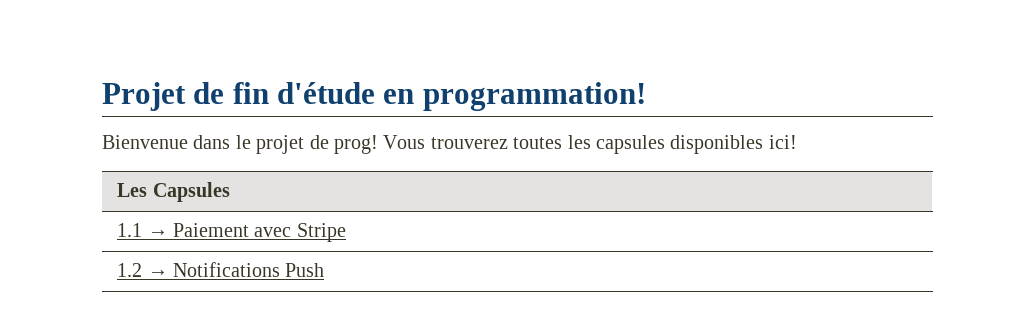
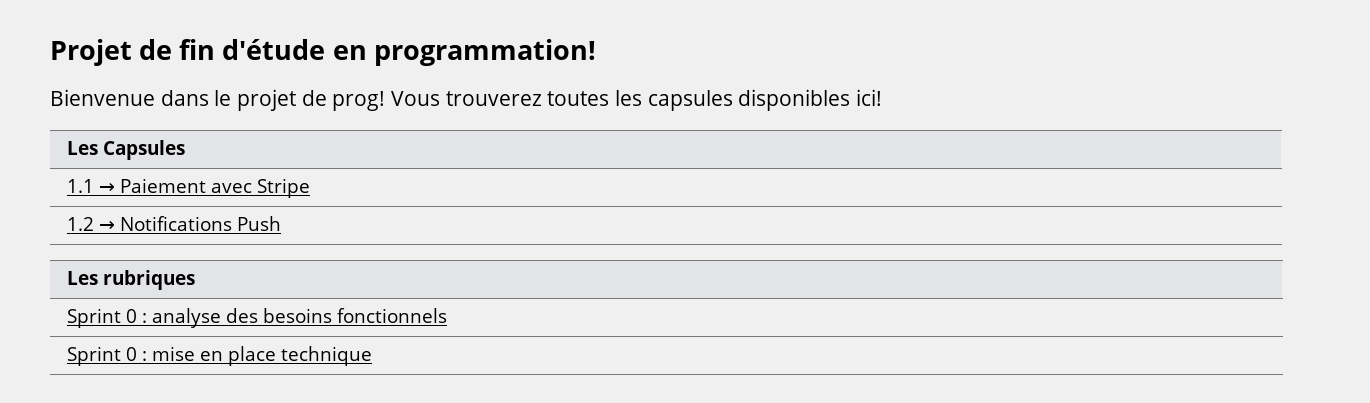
+ Les rubriques
+ Sprint 0 : analyse des besoins fonctionnels
+ Sprint 0 : mise en place technique

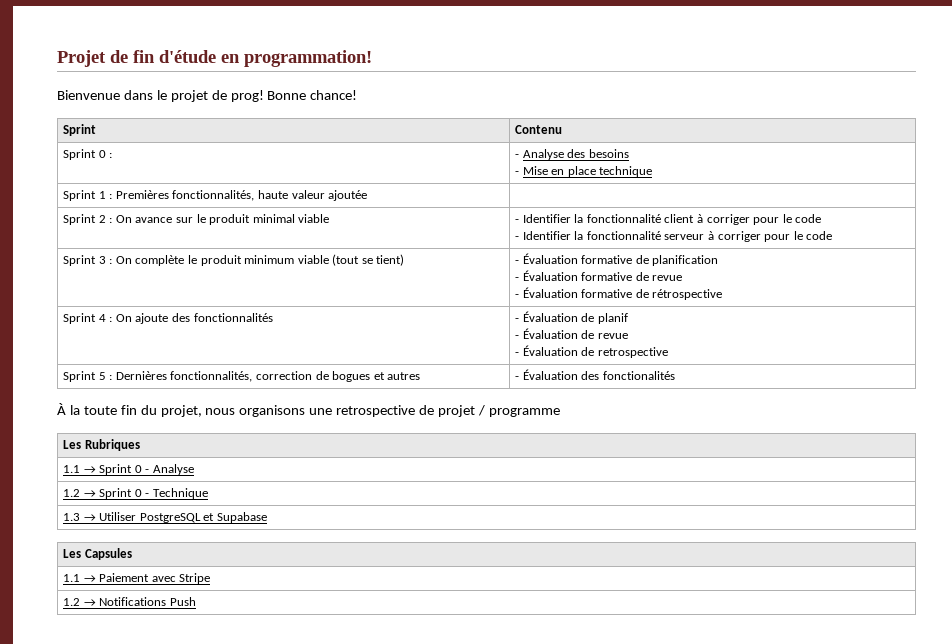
- Vous trouverez toutes les capsules disponibles ici!
+ Bonne chance!
+ Sprint | Contenu
+ Sprint 0 : | - Analyse des besoins
+ - Mise en place technique
+ Sprint 1 : Premières fonctionnalités, haute valeur ajoutée |
+ Sprint 2 : On avance sur le produit minimal viable | - Identifier la fonctionnalité client à corriger pour le code
+ - Identifier la fonctionnalité serveur à corriger pour le code
+ Sprint 3 : On complète le produit minimum viable (tout se tient) | - Évaluation formative de planification
+ - Évaluation formative de revue
+ - Évaluation formative de rétrospective
+ Sprint 4 : On ajoute des fonctionnalités | - Évaluation de planif
+ - Évaluation de revue
+ - Évaluation de retrospective
+ Sprint 5 : Dernières fonctionnalités, correction de bogues et autres | - Évaluation des fonctionalités
+ À la toute fin du projet, nous organisons une retrospective de projet / programme
+ Les Rubriques
+ 1.1 → Sprint 0 - Analyse
+ 1.2 → Sprint 0 - Technique
+ 1.3 → Utiliser PostgreSQL et Supabase
- Les rubriques
- Sprint 0 : analyse des besoins fonctionnels
- Sprint 0 : mise en place technique

